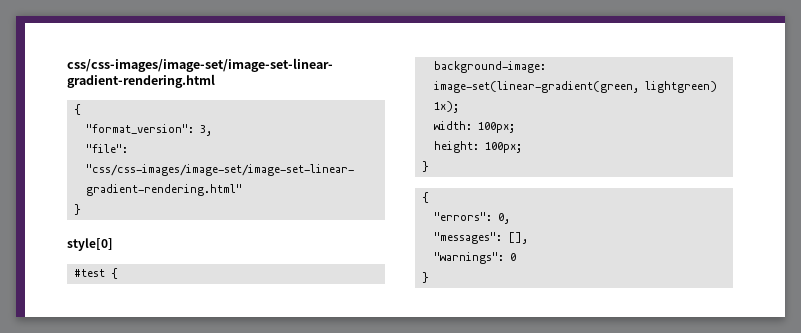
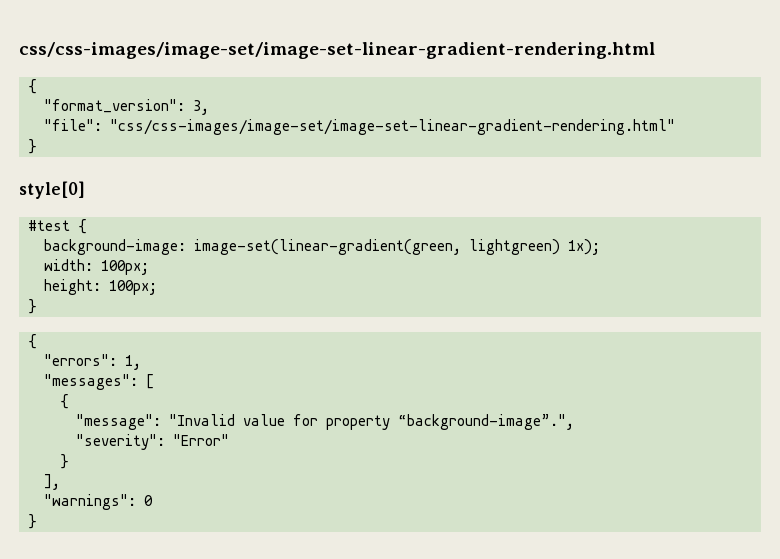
- "errors": 0,
+ "errors": 1,
- "messages": [],
+ "messages": [
+ {
+ "message": "Invalid value for property “background-image”.",
+ "severity": "Error"
+ }
+ ],

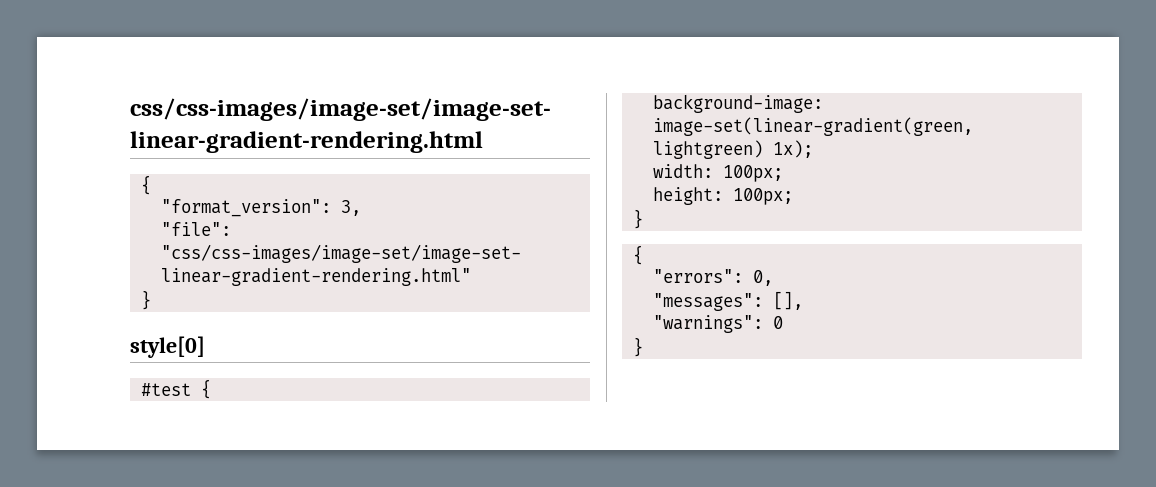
- "errors": 1,
+ "errors": 0,
- "messages": [
- {
- "message": "Invalid value for property “background-image”.",
- "severity": "Error"
- }
- ],
+ "messages": [],

